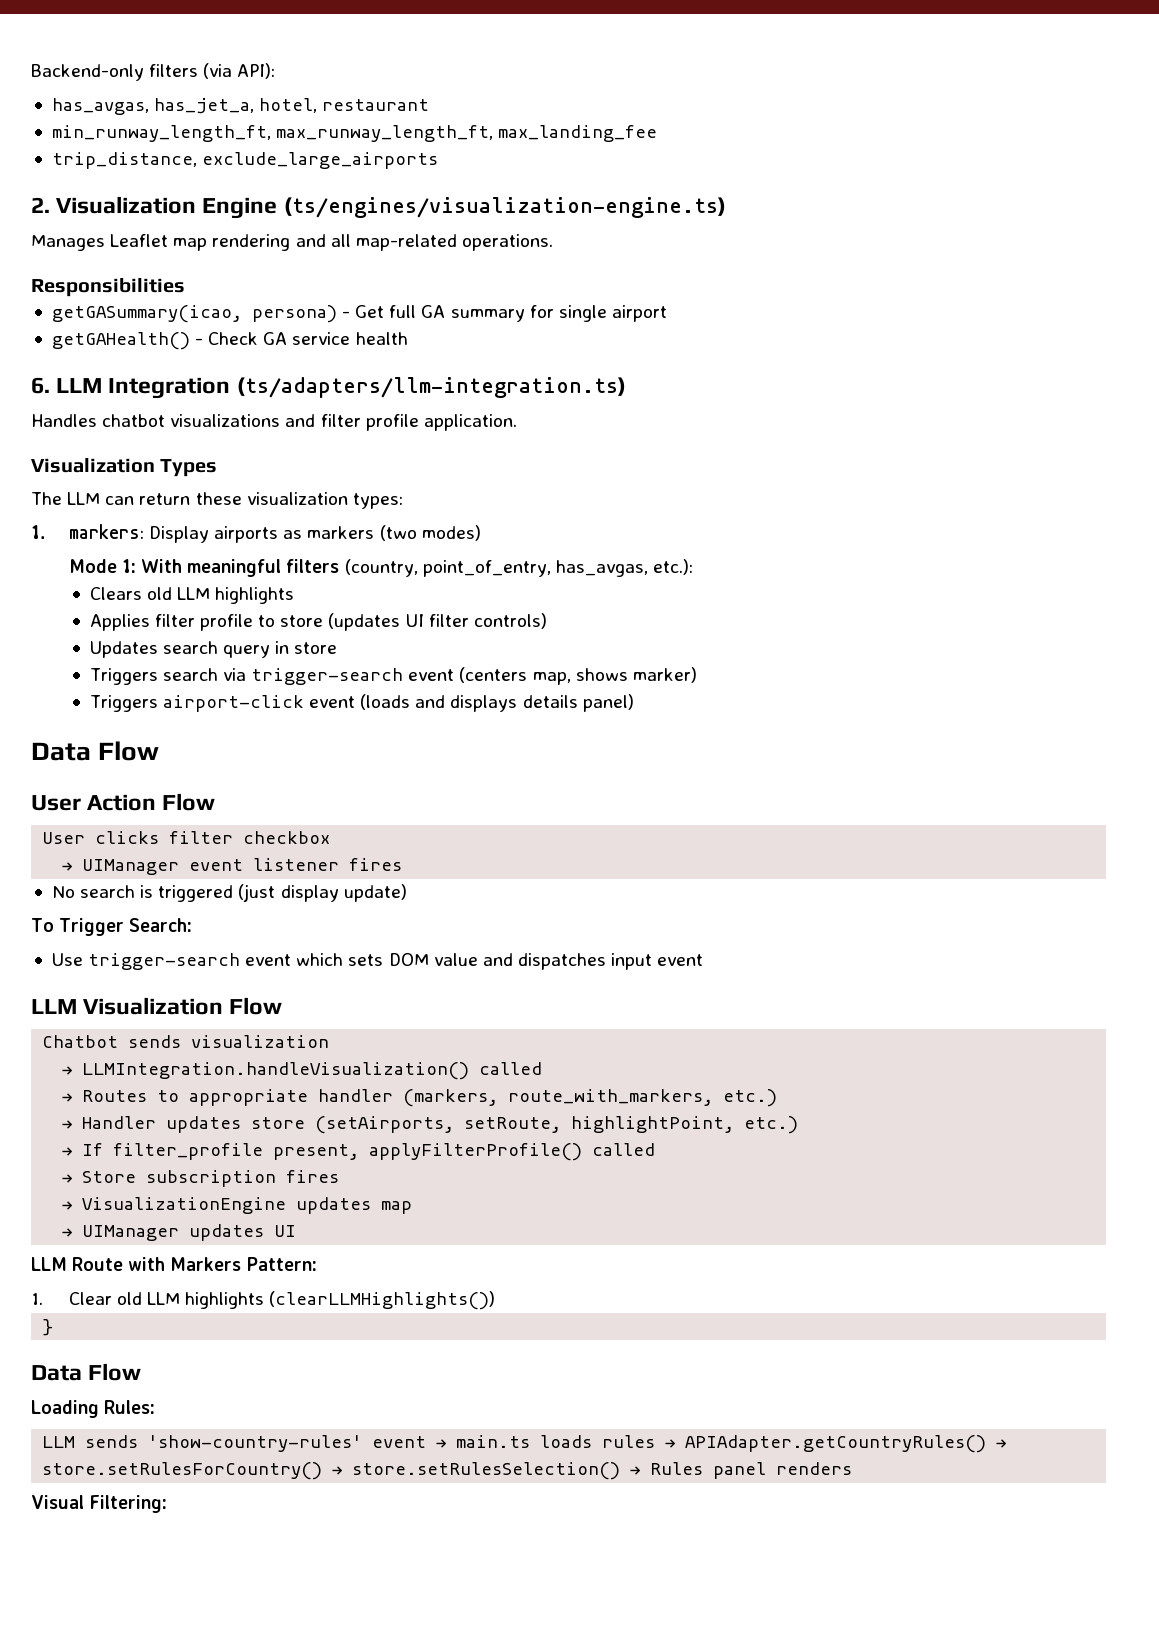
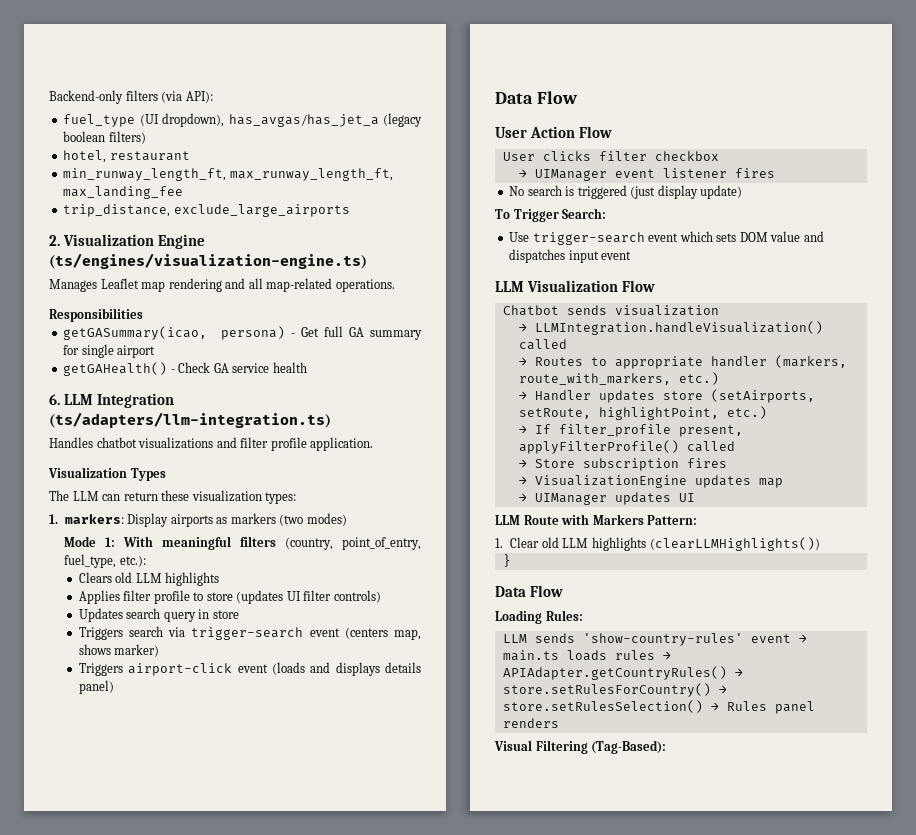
- has_avgas, has_jet_a, hotel, restaurant
+ fuel_type (UI dropdown), has_avgas/has_jet_a (legacy boolean filters)
+ hotel, restaurant
- Mode 1: With meaningful filters (country, point_of_entry, has_avgas, etc.):
+ Mode 1: With meaningful filters (country, point_of_entry, fuel_type, etc.):
- Visual Filtering:
+ Visual Filtering (Tag-Based):

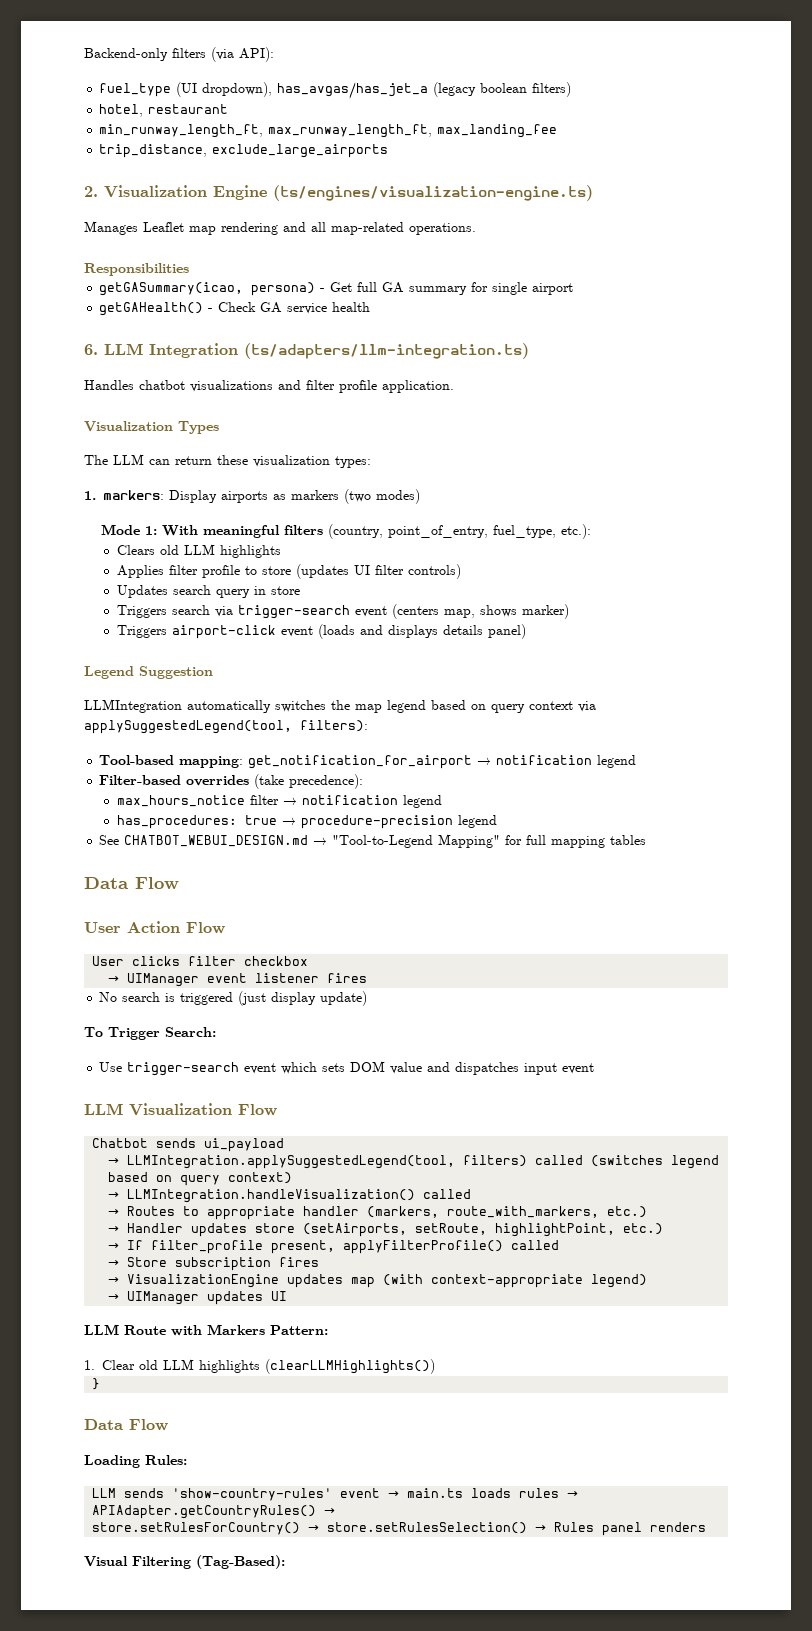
+ Legend Suggestion
+ LLMIntegration automatically switches the map legend based on query context via applySuggestedLegend(tool, filters):
+ Tool-based mapping: get_notification_for_airport → notification legend
+ Filter-based overrides (take precedence):
+ max_hours_notice filter → notification legend
+ has_procedures: true → procedure-precision legend
+ See CHATBOT_WEBUI_DESIGN.md → "Tool-to-Legend Mapping" for full mapping tables
- Chatbot sends visualization
+ Chatbot sends ui_payload
+ → LLMIntegration.applySuggestedLegend(tool, filters) called (switches legend based on query context)
- → VisualizationEngine updates map
+ → VisualizationEngine updates map (with context-appropriate legend)

